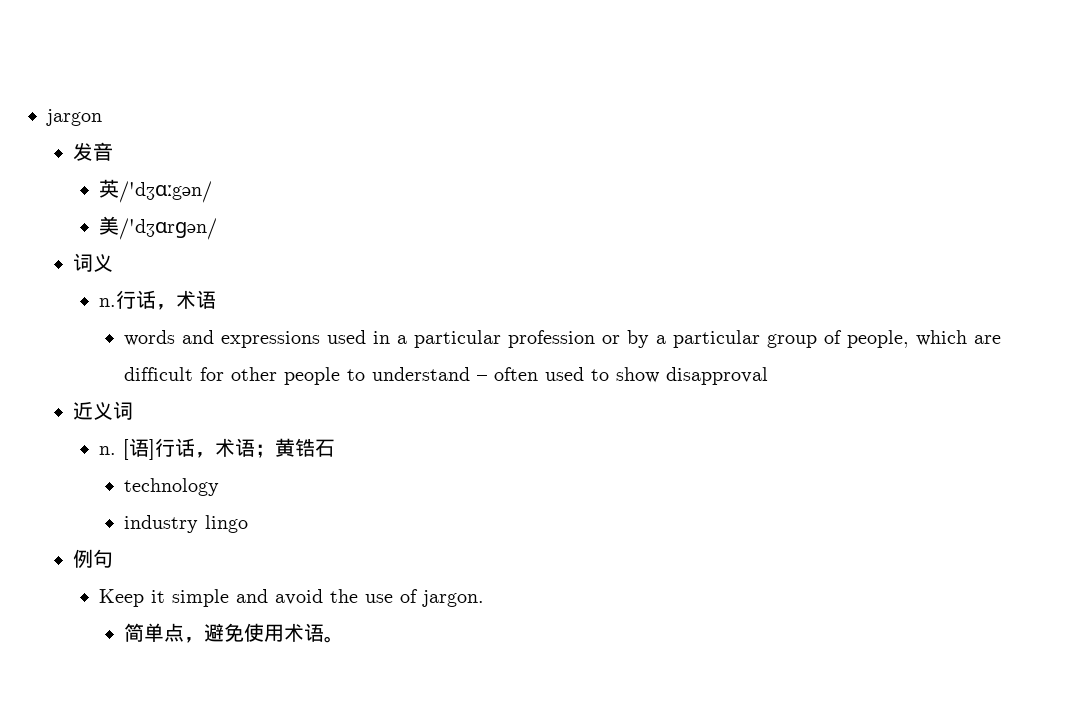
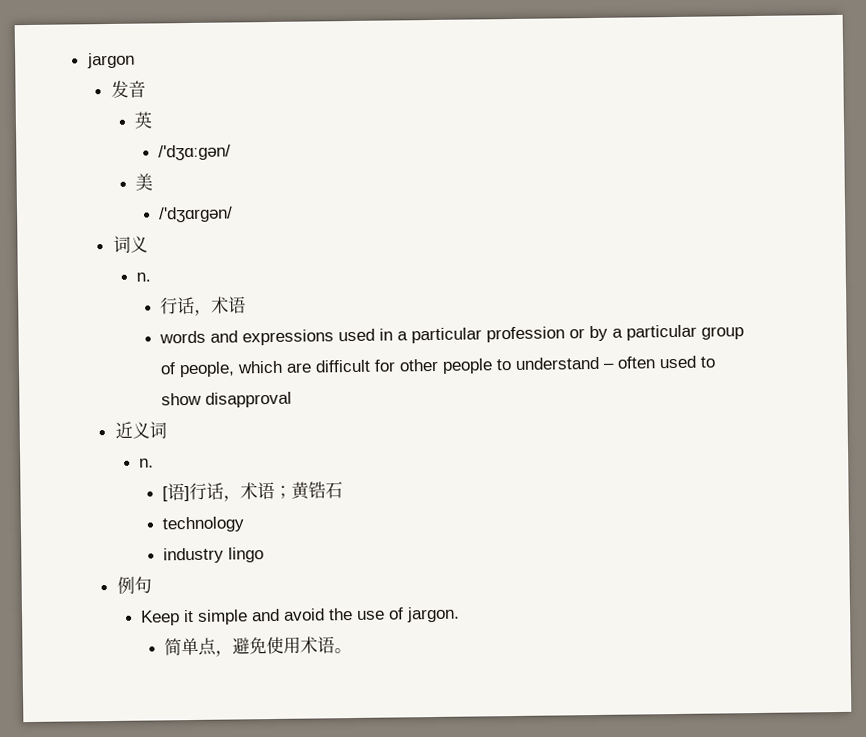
- 英/'dʒɑːgən/
+ 英
+ /'dʒɑːgən/
- 美/'dʒɑrɡən/
+ 美
+ /'dʒɑrɡən/
  词义
- n.行话，术语
+ n.
+ 行话，术语
  近义词
- n. [语]行话，术语；黄锆石
+ n.
+ [语]行话，术语；黄锆石

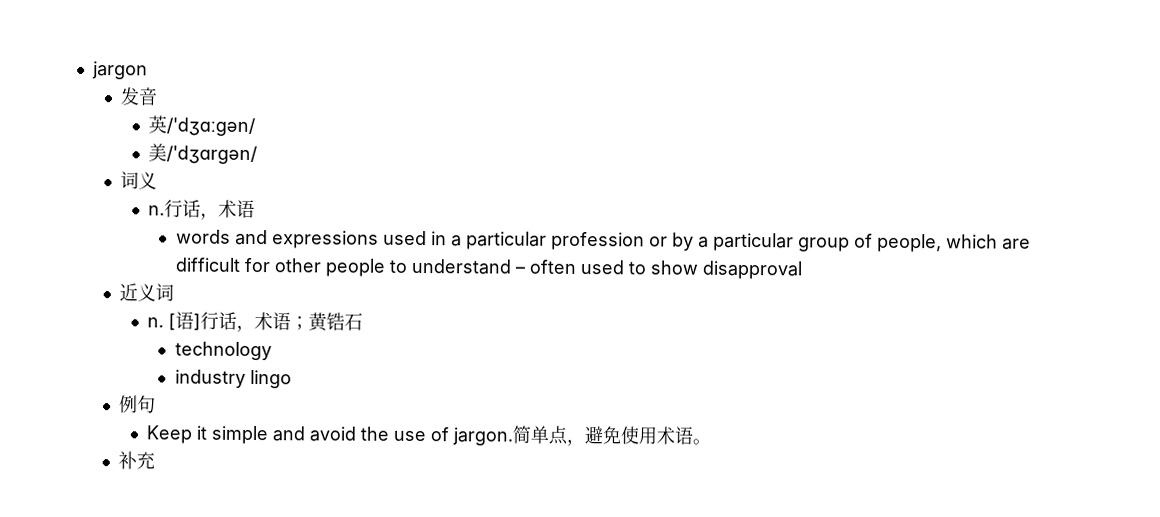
- 英
- /'dʒɑːgən/
+ 英/'dʒɑːgən/
- 美
- /'dʒɑrɡən/
+ 美/'dʒɑrɡən/
  词义
- n.
- 行话，术语
+ n.行话，术语
  近义词
- n.
- [语]行话，术语；黄锆石
+ n. [语]行话，术语；黄锆石
- Keep it simple and avoid the use of jargon.
- 简单点，避免使用术语。
+ Keep it simple and avoid the use of jargon.简单点，避免使用术语。
+ 补充

